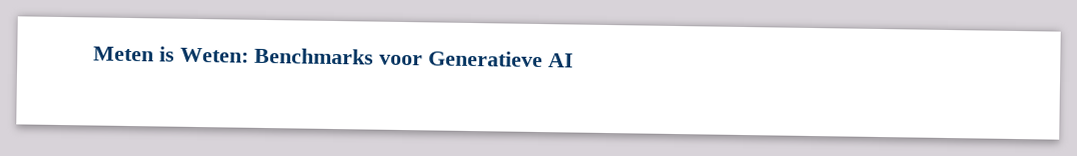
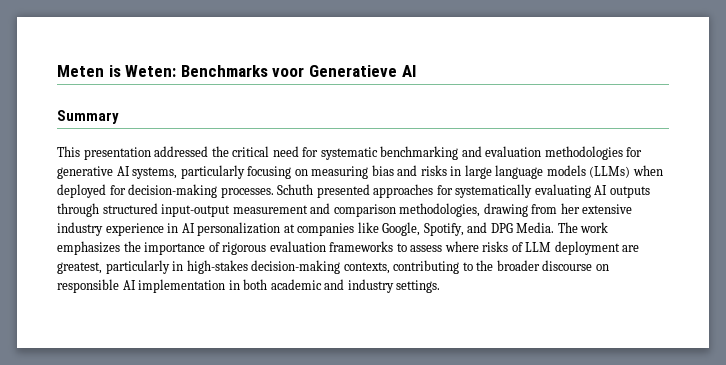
+ Summary
+ This presentation addressed the critical need for systematic benchmarking and evaluation methodologies for generative AI systems, particularly focusing on measuring bias and risks in large language models (LLMs) when deployed for decision-making processes. Schuth presented approaches for systematically evaluating AI outputs through structured input-output measurement and comparison methodologies, drawing from her extensive industry experience in AI personalization at companies like Google, Spotify, and DPG Media. The work emphasizes the importance of rigorous evaluation frameworks to assess where risks of LLM deployment are greatest, particularly in high-stakes decision-making contexts, contributing to the broader discourse on responsible AI implementation in both academic and industry settings.

